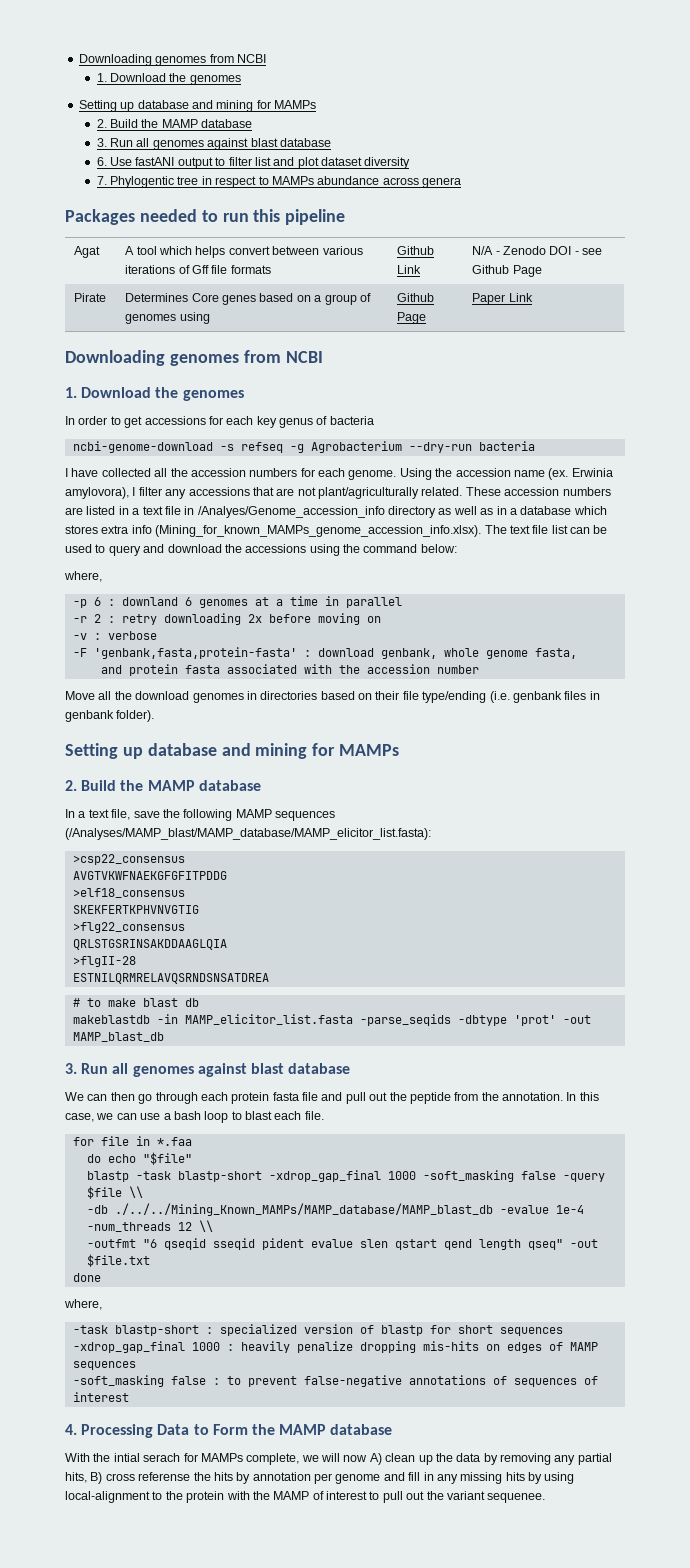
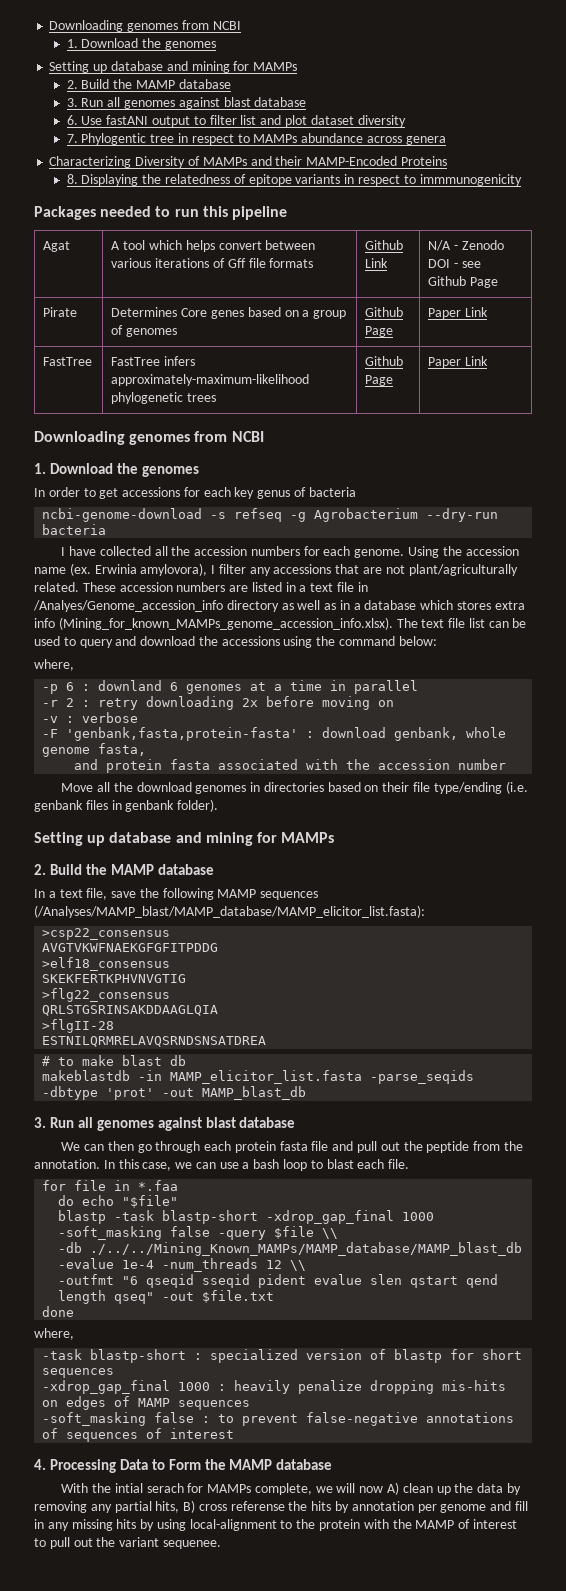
+ Characterizing Diversity of MAMPs and their MAMP-Encoded Proteins
+ 8. Displaying the relatedness of epitope variants in respect to immmunogenicity
- Pirate | Determines Core genes based on a group of genomes using | Github Page | Paper Link
+ Pirate | Determines Core genes based on a group of genomes | Github Page | Paper Link
+ FastTree | FastTree infers approximately-maximum-likelihood phylogenetic trees | Github Page | Paper Link

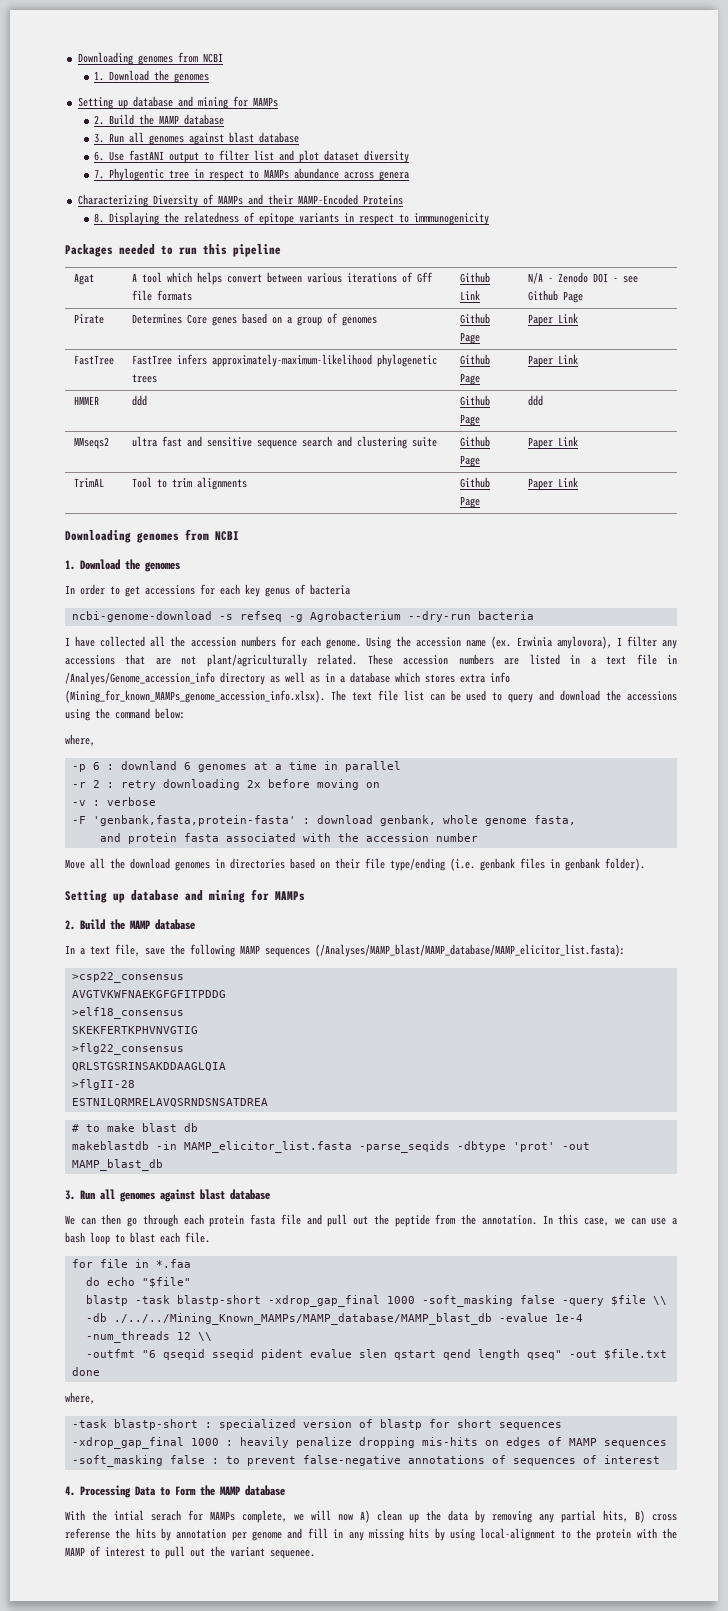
+ HMMER | ddd | Github Page | ddd
+ MMseqs2 | ultra fast and sensitive sequence search and clustering suite | Github Page | Paper Link
+ TrimAL | Tool to trim alignments | Github Page | Paper Link

